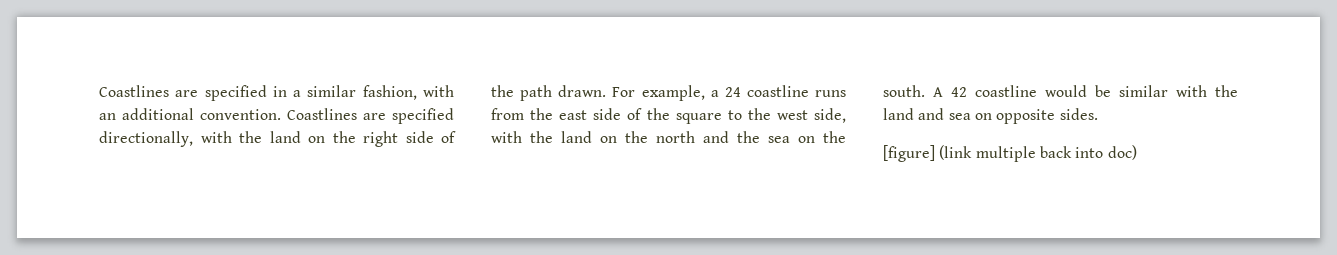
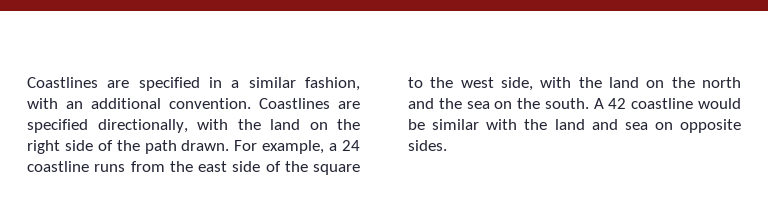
- [figure] (link multiple back into doc)

